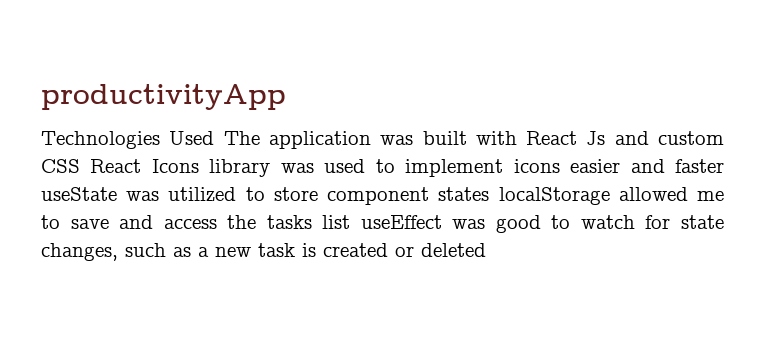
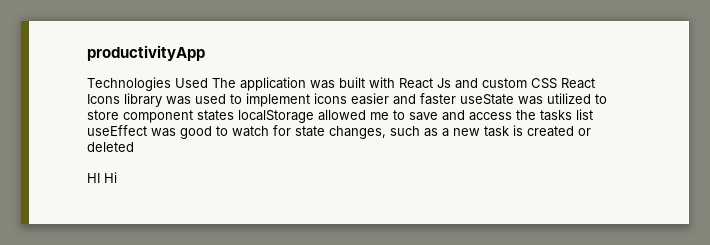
+ HI Hi

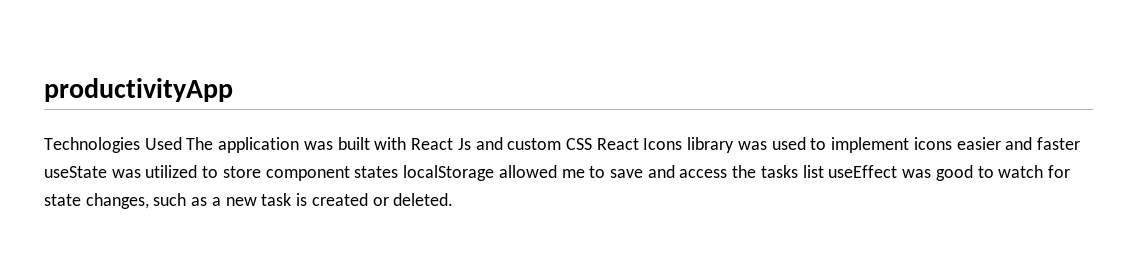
- Technologies Used The application was built with React Js and custom CSS React Icons library was used to implement icons easier and faster useState was utilized to store component states localStorage allowed me to save and access the tasks list useEffect was good to watch for state changes, such as a new task is created or deleted
- HI Hi
+ Technologies Used The application was built with React Js and custom CSS React Icons library was used to implement icons easier and faster useState was utilized to store component states localStorage allowed me to save and access the tasks list useEffect was good to watch for state changes, such as a new task is created or deleted.

